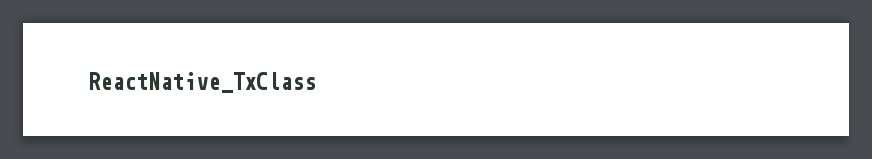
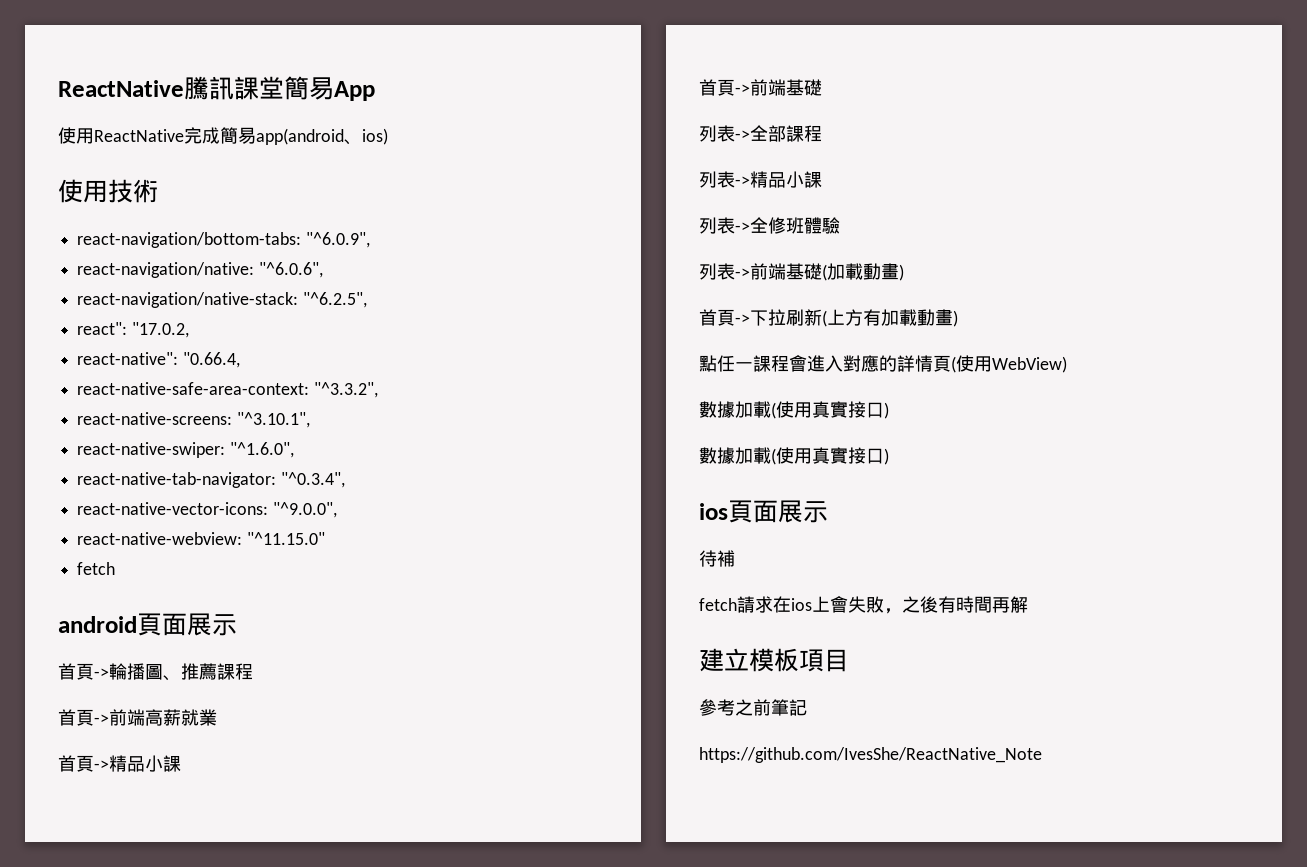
- ReactNative_TxClass
+ ReactNative騰訊課堂簡易App
+ 使用ReactNative完成簡易app(android、ios)
+ 使用技術
+ react-navigation/bottom-tabs: "^6.0.9",
+ react-navigation/native: "^6.0.6",
+ react-navigation/native-stack: "^6.2.5",
+ react": "17.0.2,
+ react-native": "0.66.4,
+ react-native-safe-area-context: "^3.3.2",
+ react-native-screens: "^3.10.1",
+ react-native-swiper: "^1.6.0",
+ react-native-tab-navigator: "^0.3.4",
+ react-native-vector-icons: "^9.0.0",
+ react-native-webview: "^11.15.0"
+ fetch
+ android頁面展示
+ 首頁->輪播圖、推薦課程
+ 首頁->前端高薪就業
+ 首頁->精品小課
+ 首頁->前端基礎
+ 列表->全部課程
+ 列表->精品小課
+ 列表->全修班體驗
+ 列表->前端基礎(加載動畫)
+ 首頁->下拉刷新(上方有加載動畫)
+ 點任一課程會進入對應的詳情頁(使用WebView)
+ 數據加載(使用真實接口)
+ 數據加載(使用真實接口)
+ ios頁面展示
+ 待補
+ fetch請求在ios上會失敗，之後有時間再解
+ 建立模板項目
+ 參考之前筆記
+ https://github.com/IvesShe/ReactNative_Note

